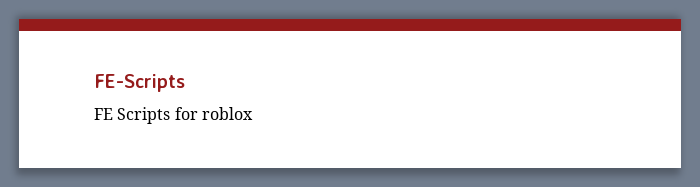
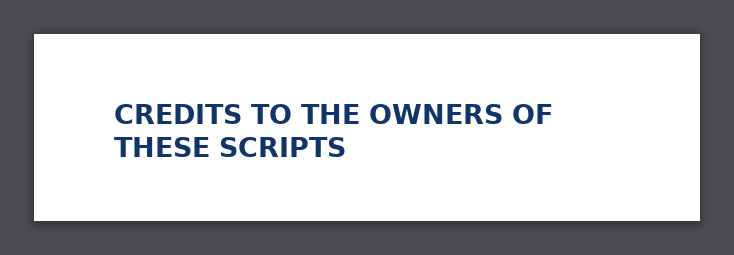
- FE-Scripts
- FE Scripts for roblox
+ CREDITS TO THE OWNERS OF THESE SCRIPTS

